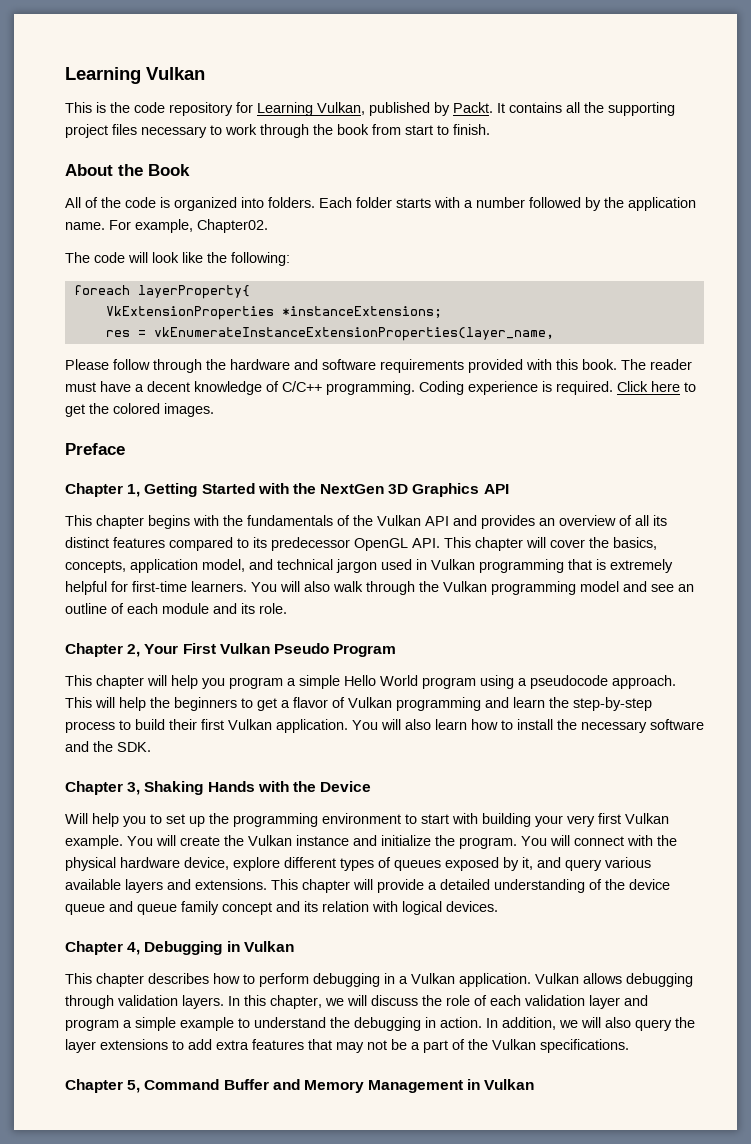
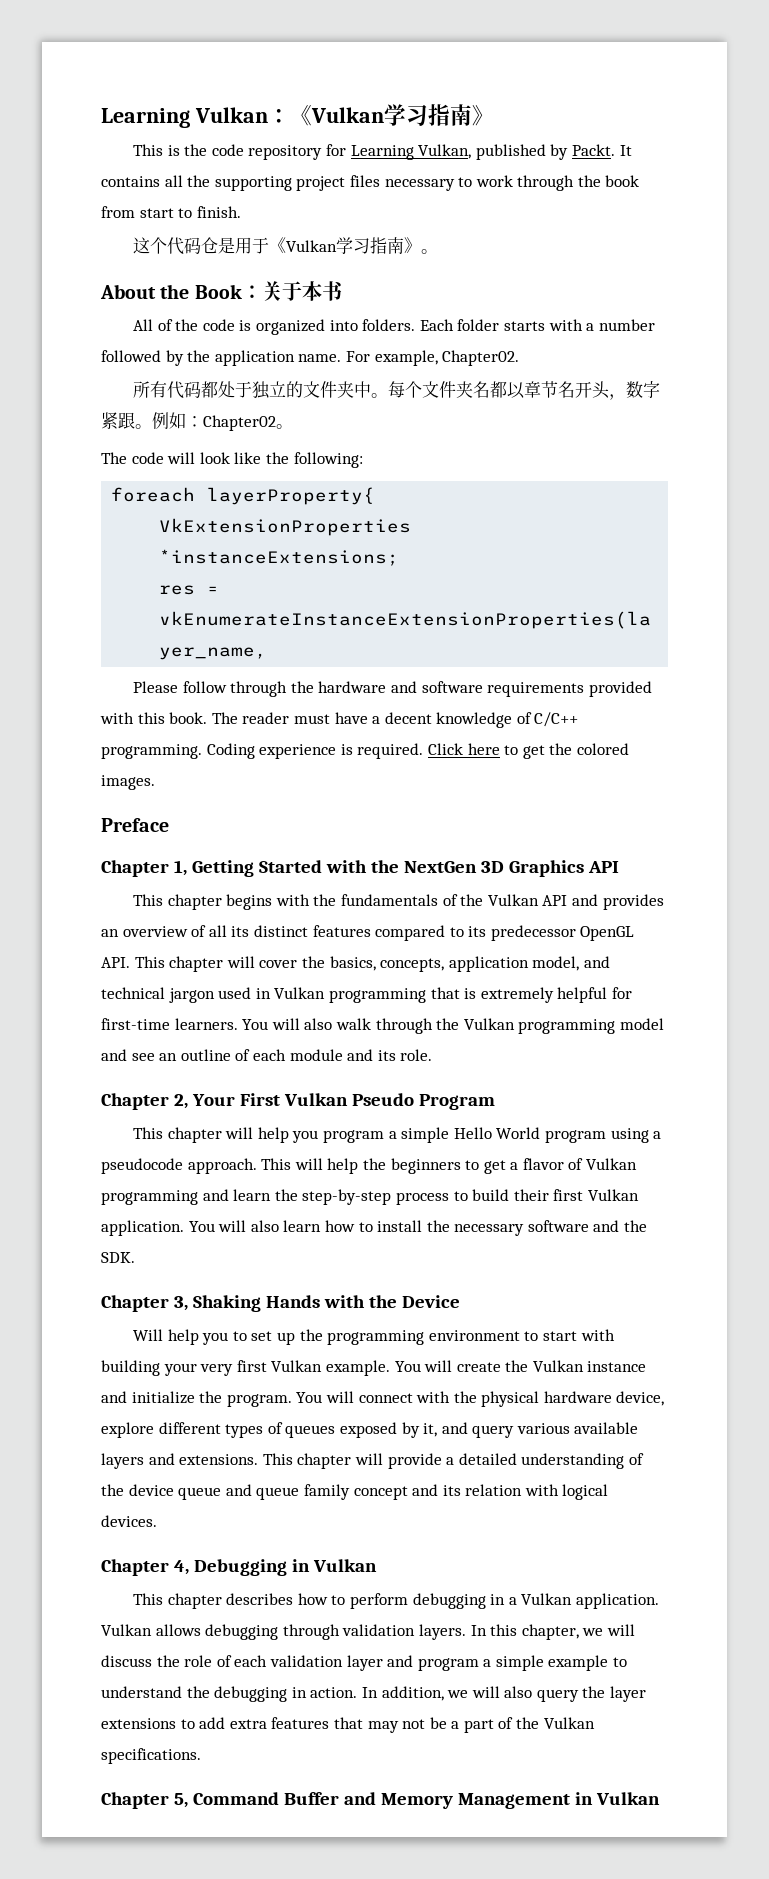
- Learning Vulkan
+ Learning Vulkan：《Vulkan学习指南》
+ 这个代码仓是用于《Vulkan学习指南》。
- About the Book
+ About the Book：关于本书
+ 所有代码都处于独立的文件夹中。每个文件夹名都以章节名开头，数字紧跟。例如：Chapter02。

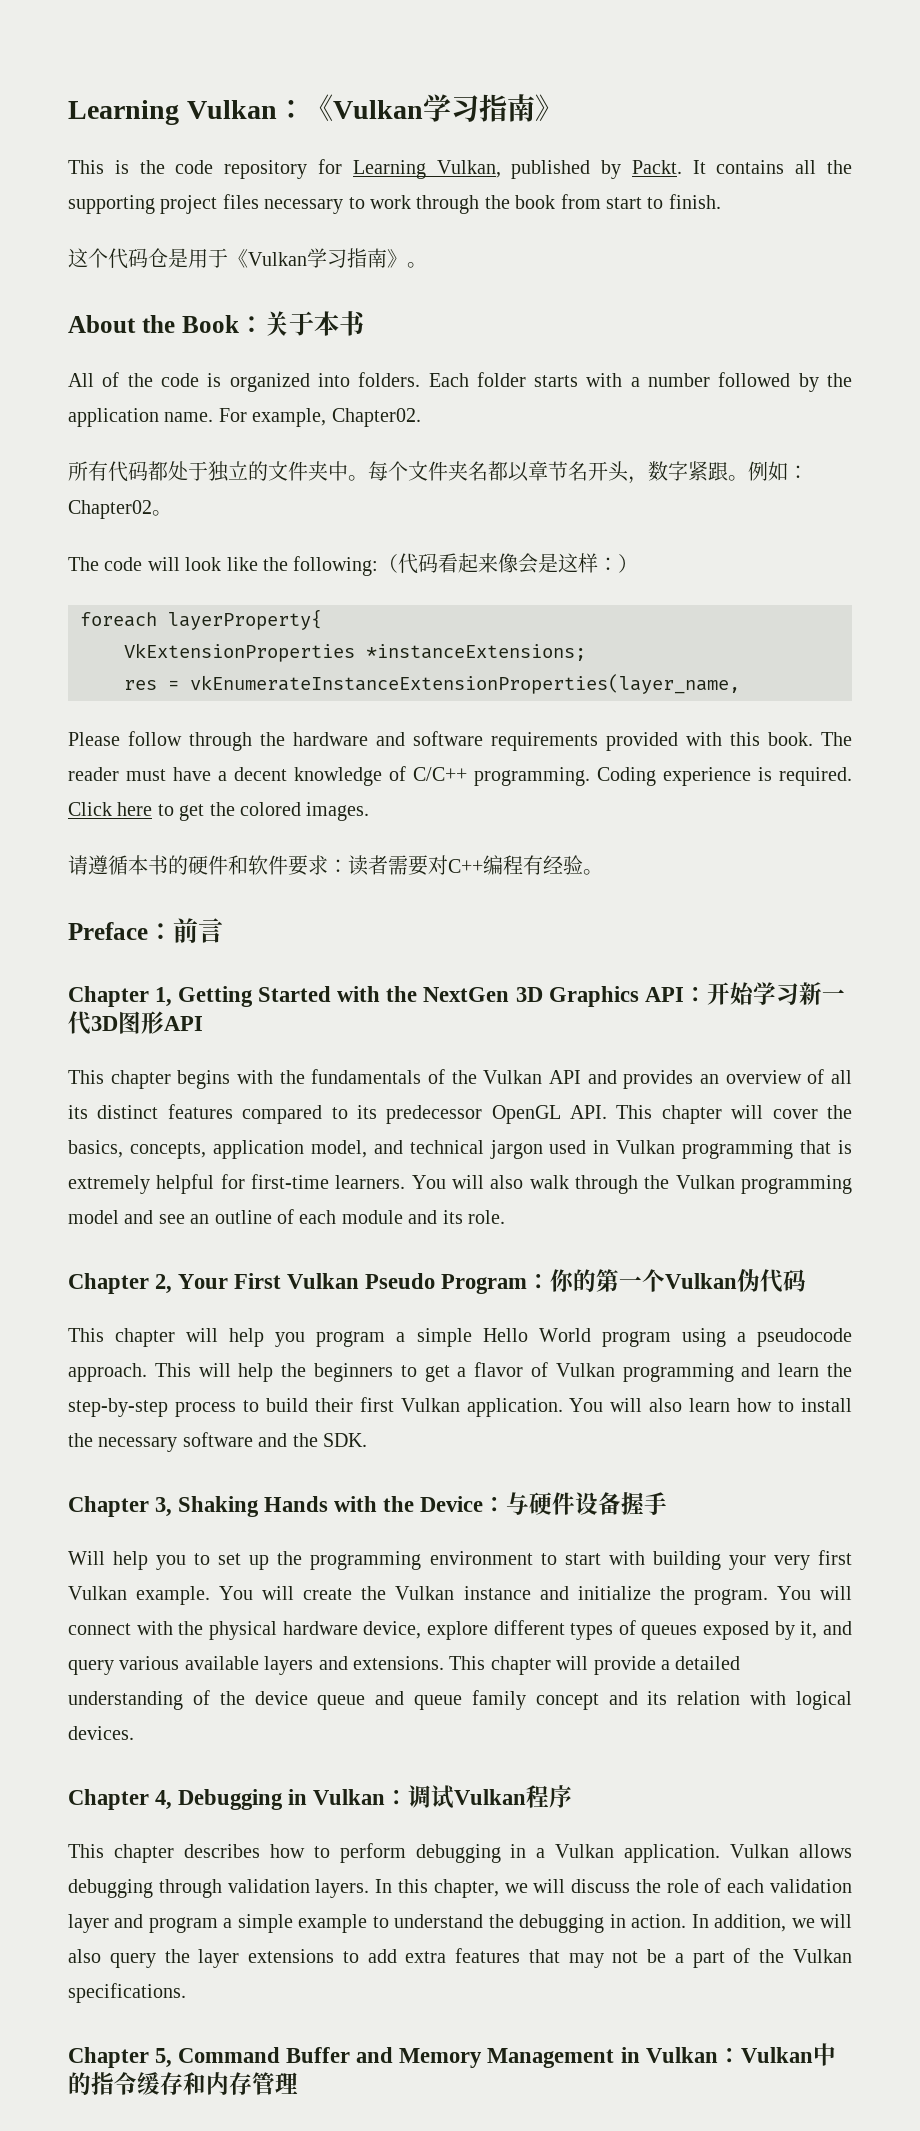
- The code will look like the following:
+ The code will look like the following:（代码看起来像会是这样：）
+ 请遵循本书的硬件和软件要求：读者需要对C++编程有经验。
- Preface
+ Preface：前言
- Chapter 1, Getting Started with the NextGen 3D Graphics API
+ Chapter 1, Getting Started with the NextGen 3D Graphics API：开始学习新一代3D图形API
- Chapter 2, Your First Vulkan Pseudo Program
+ Chapter 2, Your First Vulkan Pseudo Program：你的第一个Vulkan伪代码
- Chapter 3, Shaking Hands with the Device
+ Chapter 3, Shaking Hands with the Device：与硬件设备握手
- Chapter 4, Debugging in Vulkan
+ Chapter 4, Debugging in Vulkan：调试Vulkan程序
- Chapter 5, Command Buffer and Memory Management in Vulkan
+ Chapter 5, Command Buffer and Memory Management in Vulkan：Vulkan中的指令缓存和内存管理

